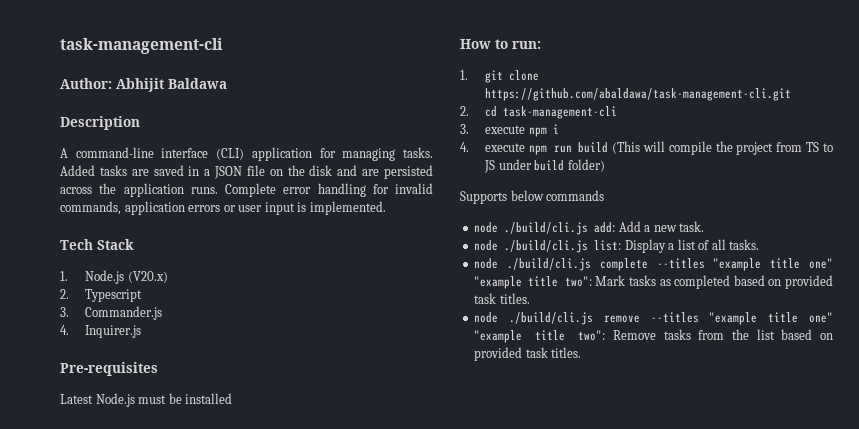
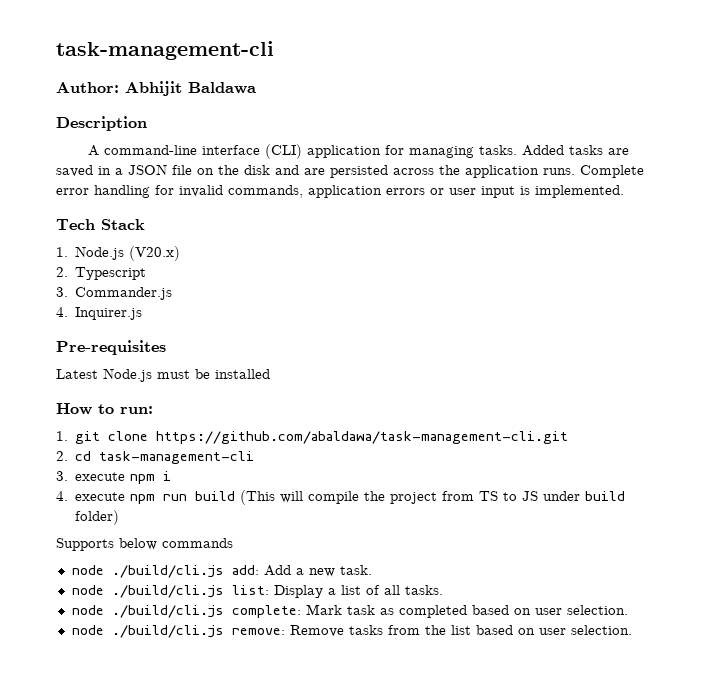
- node ./build/cli.js complete --titles "example title one" "example title two": Mark tasks as completed based on provided task titles.
- node ./build/cli.js remove --titles "example title one" "example title two": Remove tasks from the list based on provided task titles.
+ node ./build/cli.js complete: Mark task as completed based on user selection.
+ node ./build/cli.js remove: Remove tasks from the list based on user selection.

